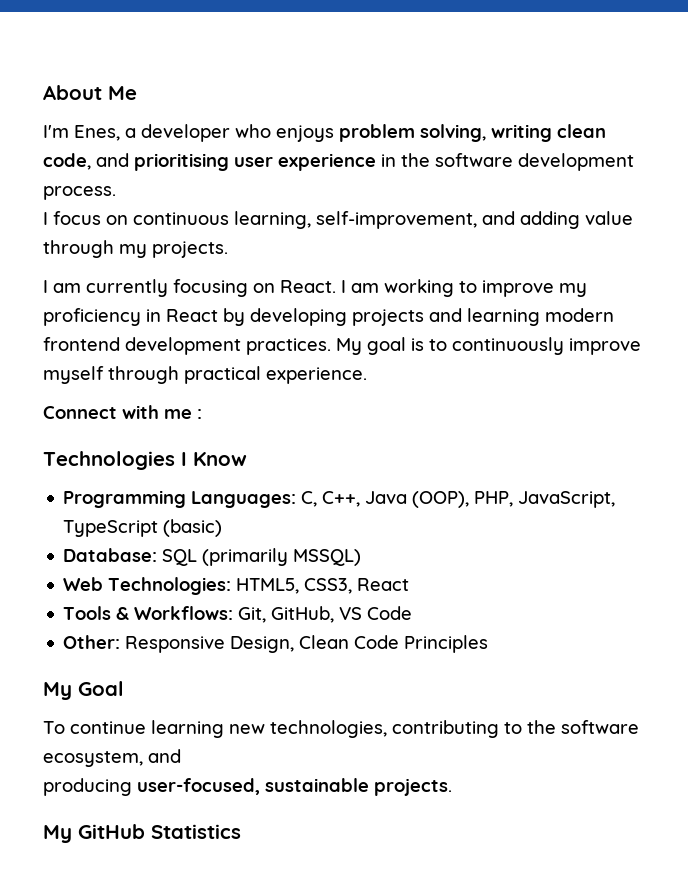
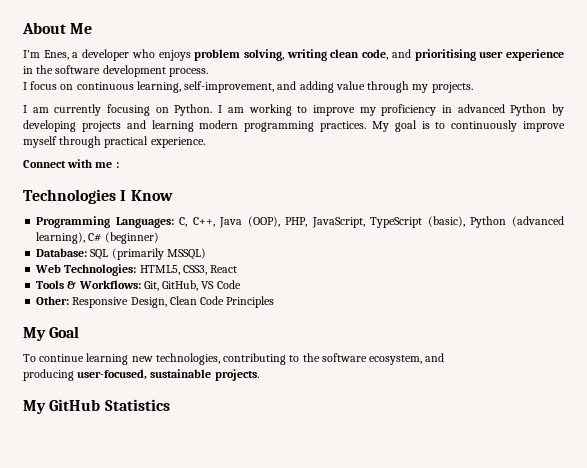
- I am currently focusing on React.
+ I am currently focusing on Python.
- I am working to improve my proficiency in React by developing projects and learning modern frontend development practices.
+ I am working to improve my proficiency in advanced Python by developing projects and learning modern programming practices.
- Programming Languages: C, C++, Java (OOP), PHP, JavaScript, TypeScript (basic)
+ Programming Languages: C, C++, Java (OOP), PHP, JavaScript, TypeScript (basic), Python (advanced learning), C# (beginner)

